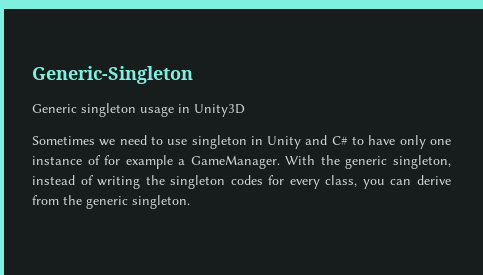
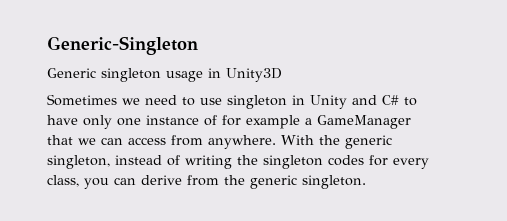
- Sometimes we need to use singleton in Unity and C# to have only one instance of for example a GameManager.
+ Sometimes we need to use singleton in Unity and C# to have only one instance of for example a GameManager that we can access from anywhere.

